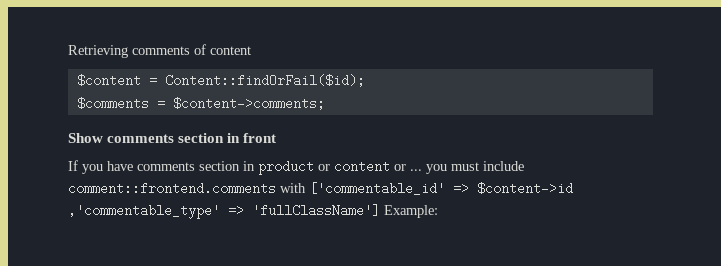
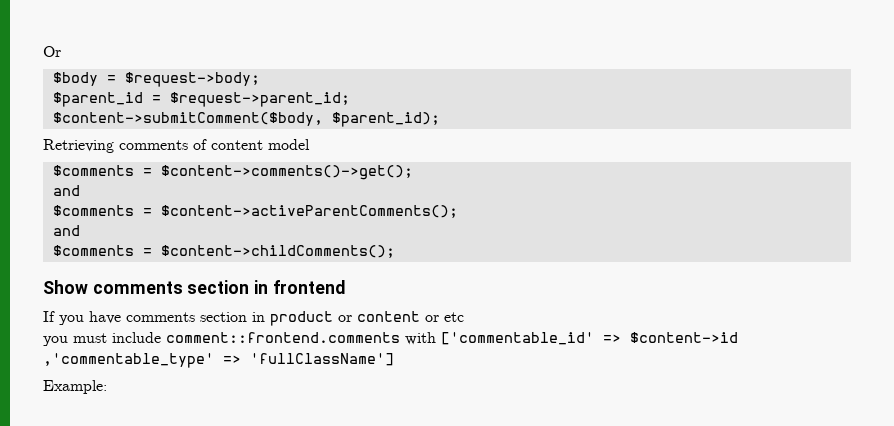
+ Or
+ $body = $request->body;
+ $parent_id = $request->parent_id;
+ $content->submitComment($body, $parent_id);
- Retrieving comments of content
- $content = Content::findOrFail($id);
- $comments = $content->comments;
+ Retrieving comments of content model
+ $comments = $content->comments()->get();
+ and
+ $comments = $content->activeParentComments();
+ and
+ $comments = $content->childComments();
- Show comments section in front
+ Show comments section in frontend
- If you have comments section in product or content or ... you must include comment::frontend.comments with ['commentable_id' => $content->id ,'commentable_type' => 'fullClassName'] Example:
+ If you have comments section in product or content or etc
+ you must include comment::frontend.comments with ['commentable_id' => $content->id ,'commentable_type' => 'fullClassName']
+ Example:

